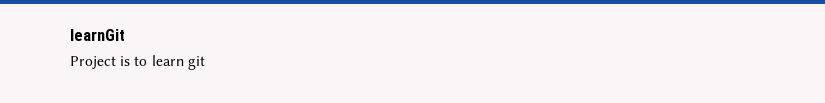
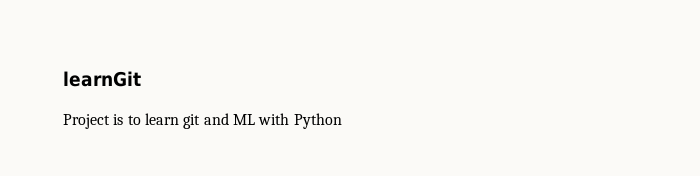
- Project is to learn git
+ Project is to learn git and ML with Python

